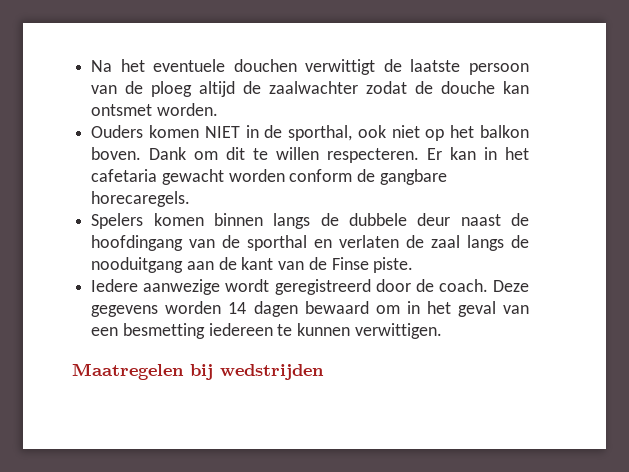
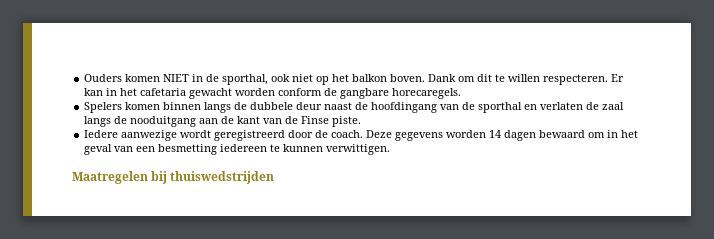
- Na het eventuele douchen verwittigt de laatste persoon van de ploeg altijd de zaalwachter zodat de douche kan ontsmet worden.
- Maatregelen bij wedstrijden
+ Maatregelen bij thuiswedstrijden

